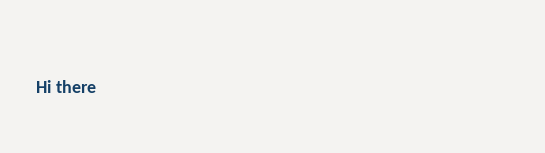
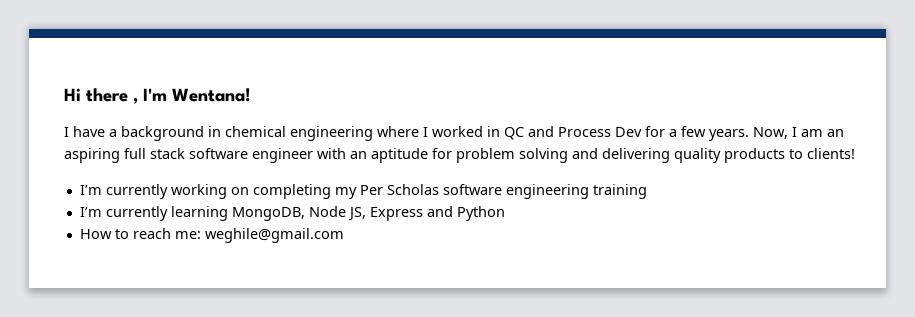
- Hi there
+ Hi there , I'm Wentana!
+ I have a background in chemical engineering where I worked in QC and Process Dev for a few years. Now, I am an aspiring full stack software engineer with an aptitude for problem solving and delivering quality products to clients!
+ I’m currently working on completing my Per Scholas software engineering training
+ I’m currently learning MongoDB, Node JS, Express and Python
+ How to reach me: weghile@gmail.com

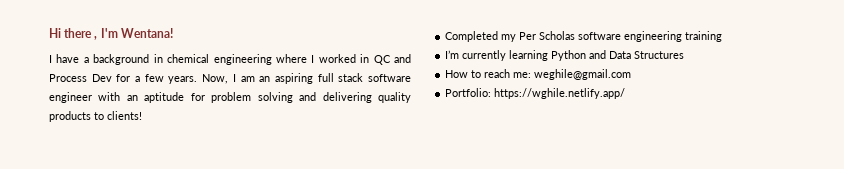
- I’m currently working on completing my Per Scholas software engineering training
+ Completed my Per Scholas software engineering training
- I’m currently learning MongoDB, Node JS, Express and Python
+ I’m currently learning Python and Data Structures
+ Portfolio: https://wghile.netlify.app/

